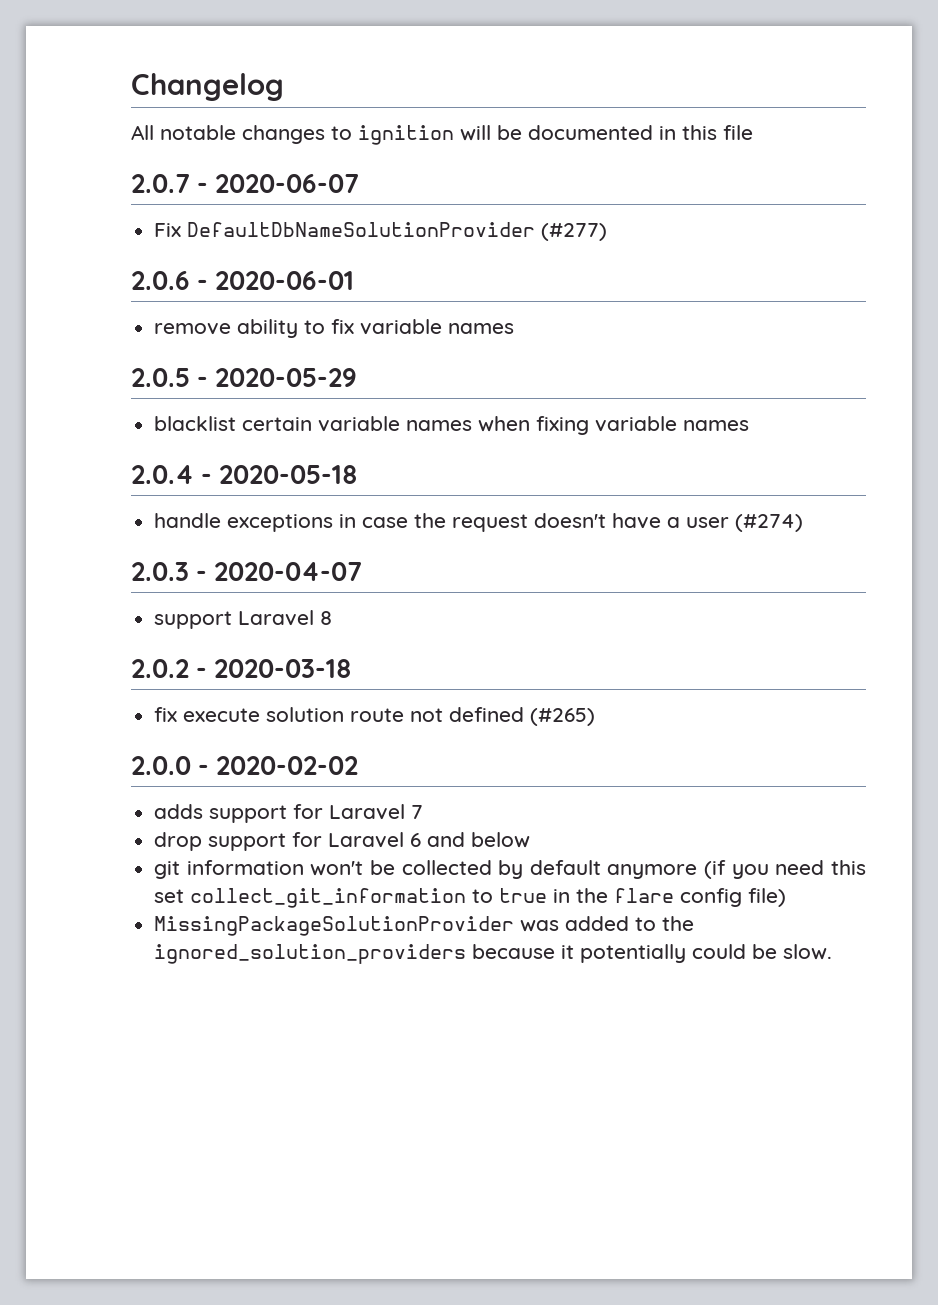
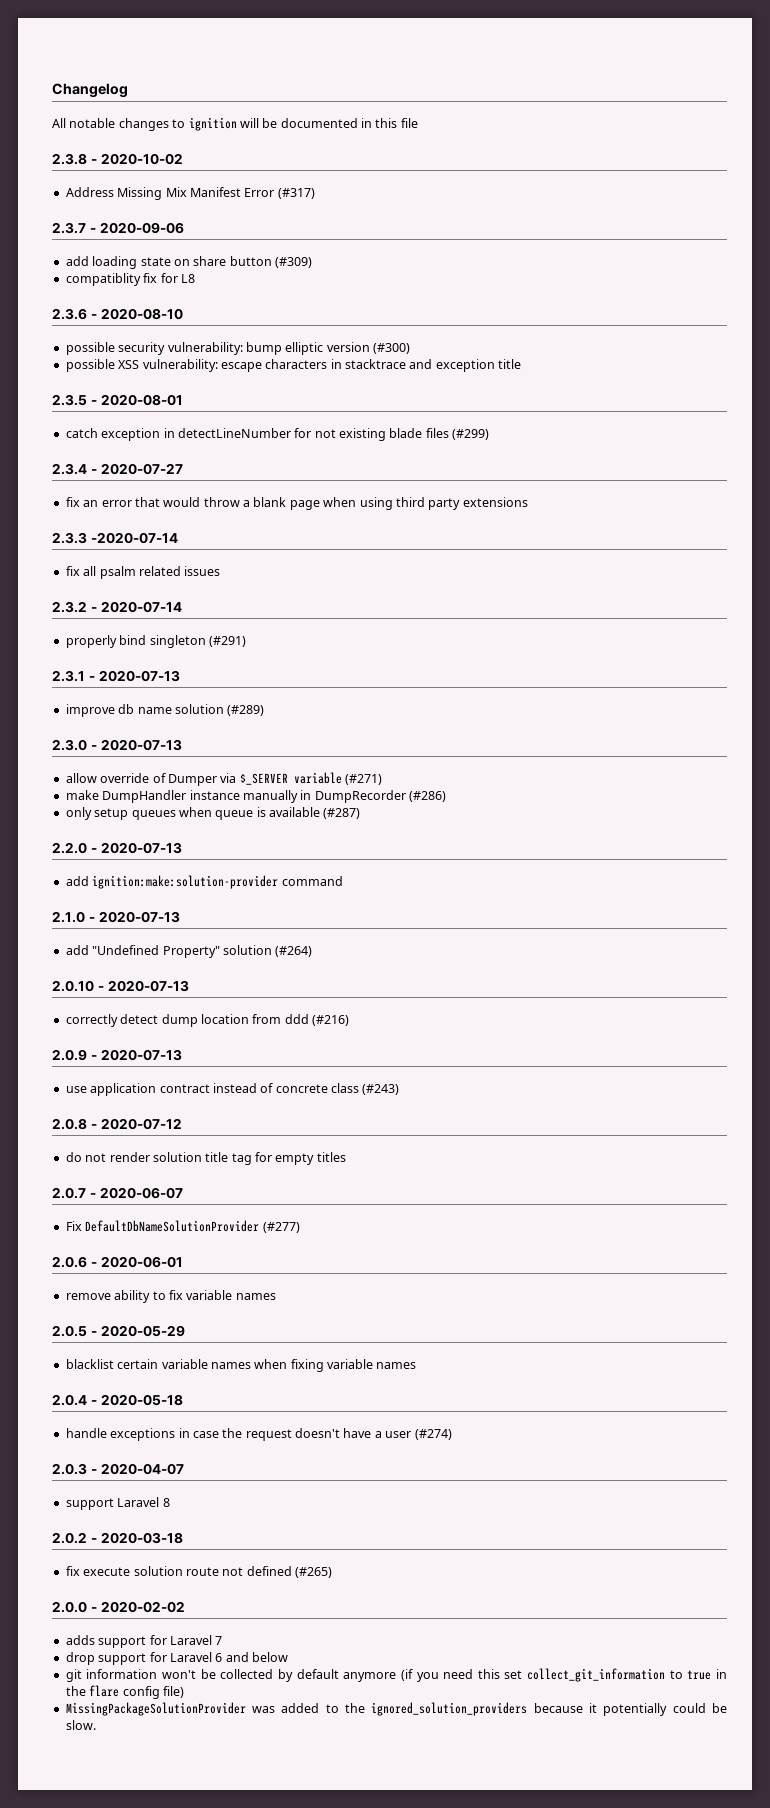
+ 2.3.8 - 2020-10-02
+ Address Missing Mix Manifest Error (#317)
+ 2.3.7 - 2020-09-06
+ add loading state on share button (#309)
+ compatiblity fix for L8
+ 2.3.6 - 2020-08-10
+ possible security vulnerability: bump elliptic version (#300)
+ possible XSS vulnerability: escape characters in stacktrace and exception title
+ 2.3.5 - 2020-08-01
+ catch exception in detectLineNumber for not existing blade files (#299)
+ 2.3.4 - 2020-07-27
+ fix an error that would throw a blank page when using third party extensions
+ 2.3.3 -2020-07-14
+ fix all psalm related issues
+ 2.3.2 - 2020-07-14
+ properly bind singleton (#291)
+ 2.3.1 - 2020-07-13
+ improve db name solution (#289)
+ 2.3.0 - 2020-07-13
+ allow override of Dumper via $_SERVER variable (#271)
+ make DumpHandler instance manually in DumpRecorder (#286)
+ only setup queues when queue is available (#287)
+ 2.2.0 - 2020-07-13
+ add ignition:make:solution-provider command
+ 2.1.0 - 2020-07-13
+ add "Undefined Property" solution (#264)
+ 2.0.10 - 2020-07-13
+ correctly detect dump location from ddd (#216)
+ 2.0.9 - 2020-07-13
+ use application contract instead of concrete class (#243)
+ 2.0.8 - 2020-07-12
+ do not render solution title tag for empty titles

